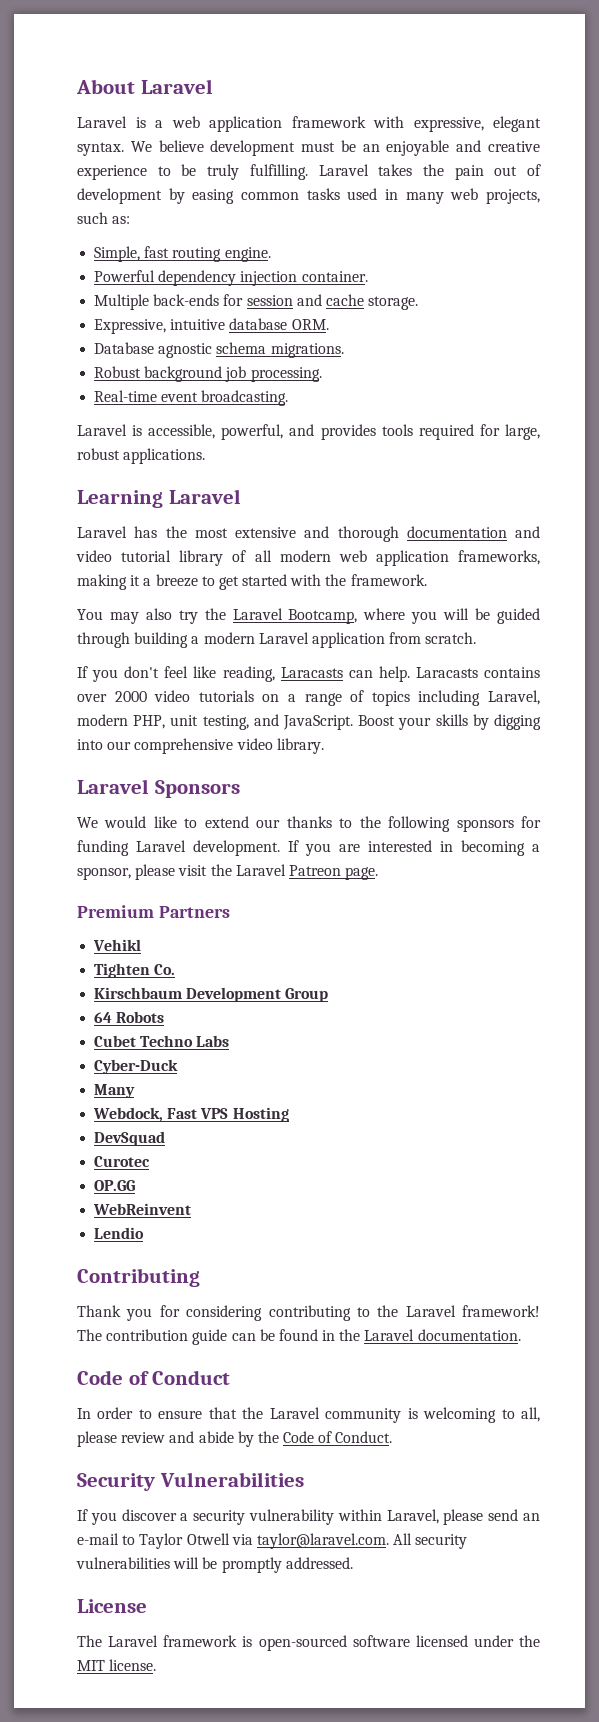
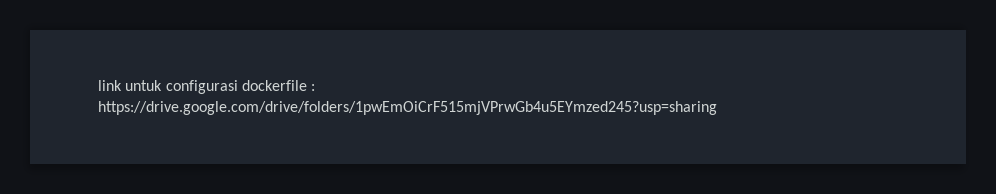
- About Laravel
- Laravel is a web application framework with expressive, elegant syntax. We believe development must be an enjoyable and creative experience to be truly fulfilling. Laravel takes the pain out of development by easing common tasks used in many web projects, such as:
- Simple, fast routing engine.
- Powerful dependency injection container.
- Multiple back-ends for session and cache storage.
- Expressive, intuitive database ORM.
- Database agnostic schema migrations.
- Robust background job processing.
- Real-time event broadcasting.
- Laravel is accessible, powerful, and provides tools required for large, robust applications.
- Learning Laravel
- Laravel has the most extensive and thorough documentation and video tutorial library of all modern web application frameworks, making it a breeze to get started with the framework.
- You may also try the Laravel Bootcamp, where you will be guided through building a modern Laravel application from scratch.
- If you don't feel like reading, Laracasts can help. Laracasts contains over 2000 video tutorials on a range of topics including Laravel, modern PHP, unit testing, and JavaScript. Boost your skills by digging into our comprehensive video library.
- Laravel Sponsors
- We would like to extend our thanks to the following sponsors for funding Laravel development. If you are interested in becoming a sponsor, please visit the Laravel Patreon page.
- Premium Partners
- Vehikl
- Tighten Co.
- Kirschbaum Development Group
- 64 Robots
- Cubet Techno Labs
- Cyber-Duck
- Many
- Webdock, Fast VPS Hosting
- DevSquad
- Curotec
- OP.GG
- WebReinvent
- Lendio
- Contributing
- Thank you for considering contributing to the Laravel framework! The contribution guide can be found in the Laravel documentation.
- Code of Conduct
- In order to ensure that the Laravel community is welcoming to all, please review and abide by the Code of Conduct.
- Security Vulnerabilities
- If you discover a security vulnerability within Laravel, please send an e-mail to Taylor Otwell via taylor@laravel.com. All security vulnerabilities will be promptly addressed.
- License
- The Laravel framework is open-sourced software licensed under the MIT license.
+ link untuk configurasi dockerfile : https://drive.google.com/drive/folders/1pwEmOiCrF515mjVPrwGb4u5EYmzed245?usp=sharing

